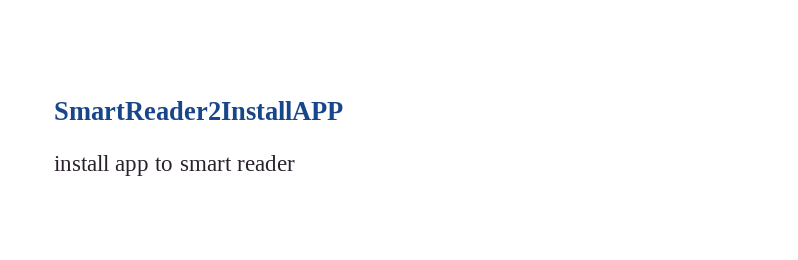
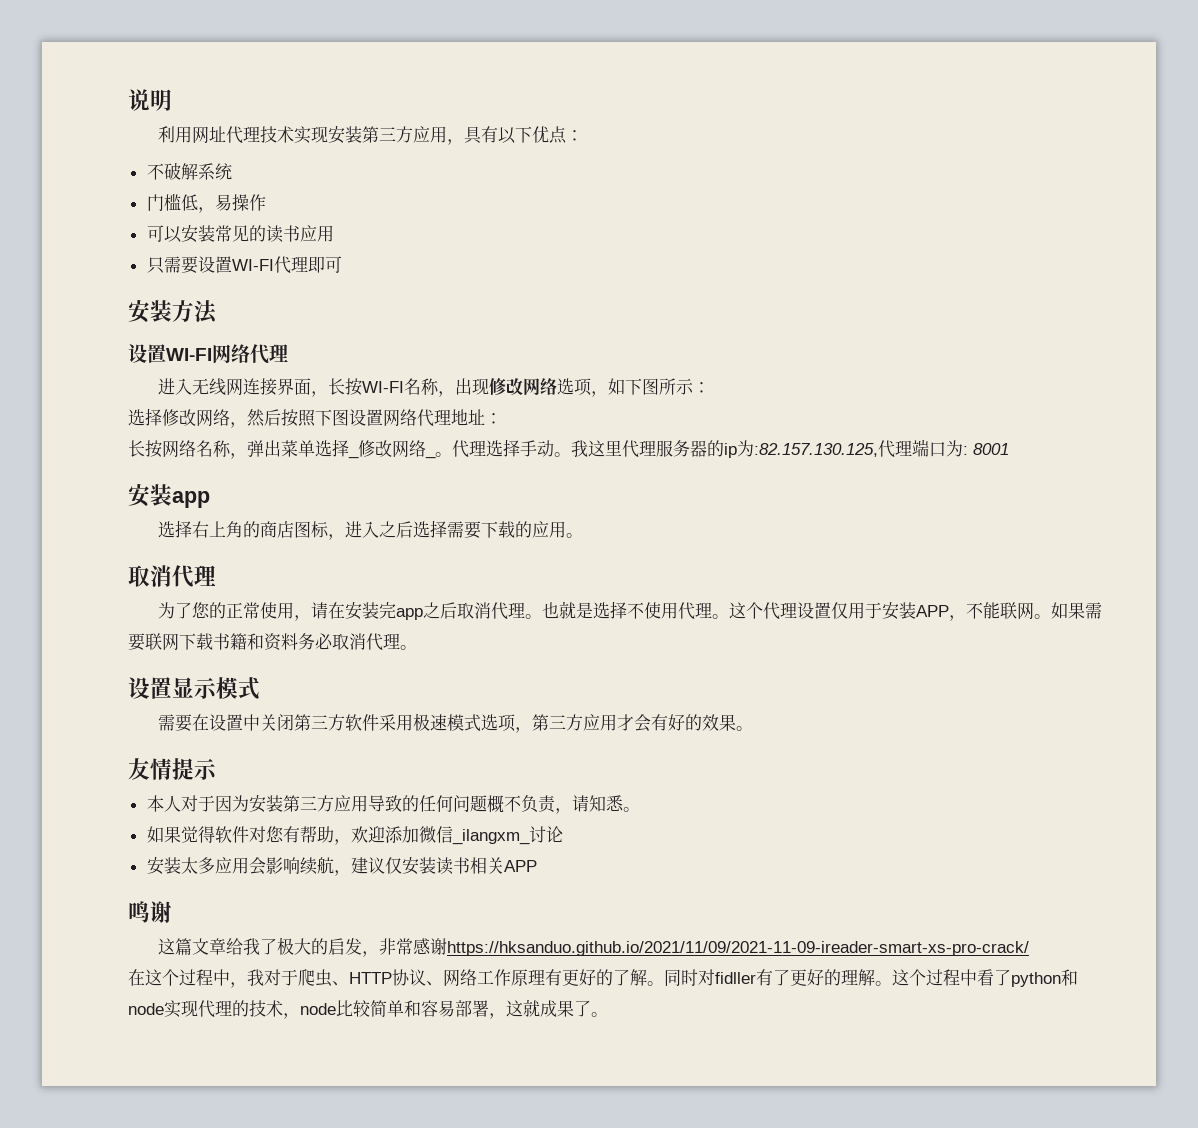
- SmartReader2InstallAPP
- install app to smart reader
+ 说明
+ 利用网址代理技术实现安装第三方应用，具有以下优点：
+ 不破解系统
+ 门槛低，易操作
+ 可以安装常见的读书应用
+ 只需要设置WI-FI代理即可
+ 安装方法
+ 设置WI-FI网络代理
+ 进入无线网连接界面，长按WI-FI名称，出现修改网络选项，如下图所示：
+ 选择修改网络，然后按照下图设置网络代理地址：
+ 长按网络名称，弹出菜单选择_修改网络_。代理选择手动。我这里代理服务器的ip为:82.157.130.125,代理端口为: 8001
+ 安装app
+ 选择右上角的商店图标，进入之后选择需要下载的应用。
+ 取消代理
+ 为了您的正常使用，请在安装完app之后取消代理。也就是选择不使用代理。这个代理设置仅用于安装APP，不能联网。如果需要联网下载书籍和资料务必取消代理。
+ 设置显示模式
+ 需要在设置中关闭第三方软件采用极速模式选项，第三方应用才会有好的效果。
+ 友情提示
+ 本人对于因为安装第三方应用导致的任何问题概不负责，请知悉。
+ 如果觉得软件对您有帮助，欢迎添加微信_ilangxm_讨论
+ 安装太多应用会影响续航，建议仅安装读书相关APP
+ 鸣谢
+ 这篇文章给我了极大的启发，非常感谢https://hksanduo.github.io/2021/11/09/2021-11-09-ireader-smart-xs-pro-crack/
+ 在这个过程中，我对于爬虫、HTTP协议、网络工作原理有更好的了解。同时对fidller有了更好的理解。这个过程中看了python和node实现代理的技术，node比较简单和容易部署，这就成果了。

